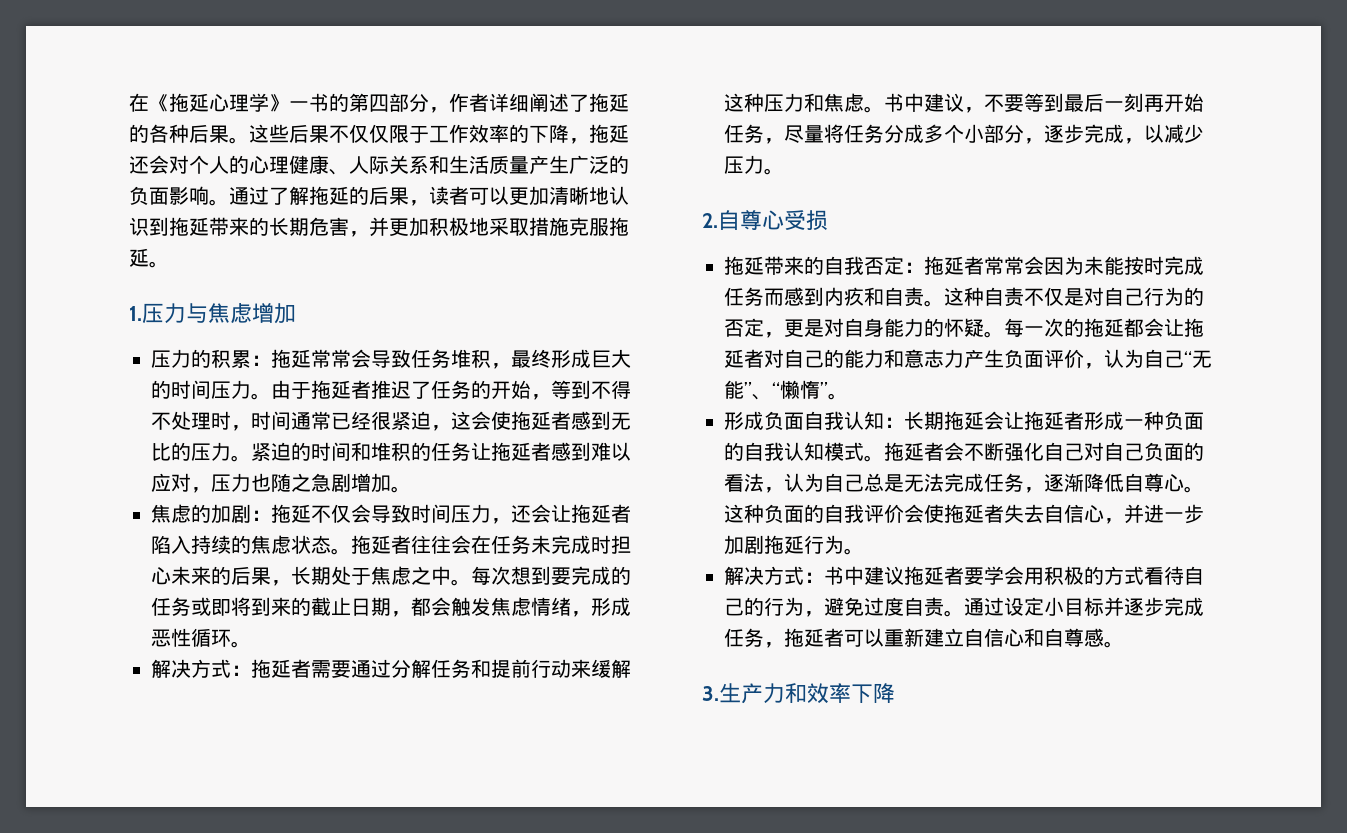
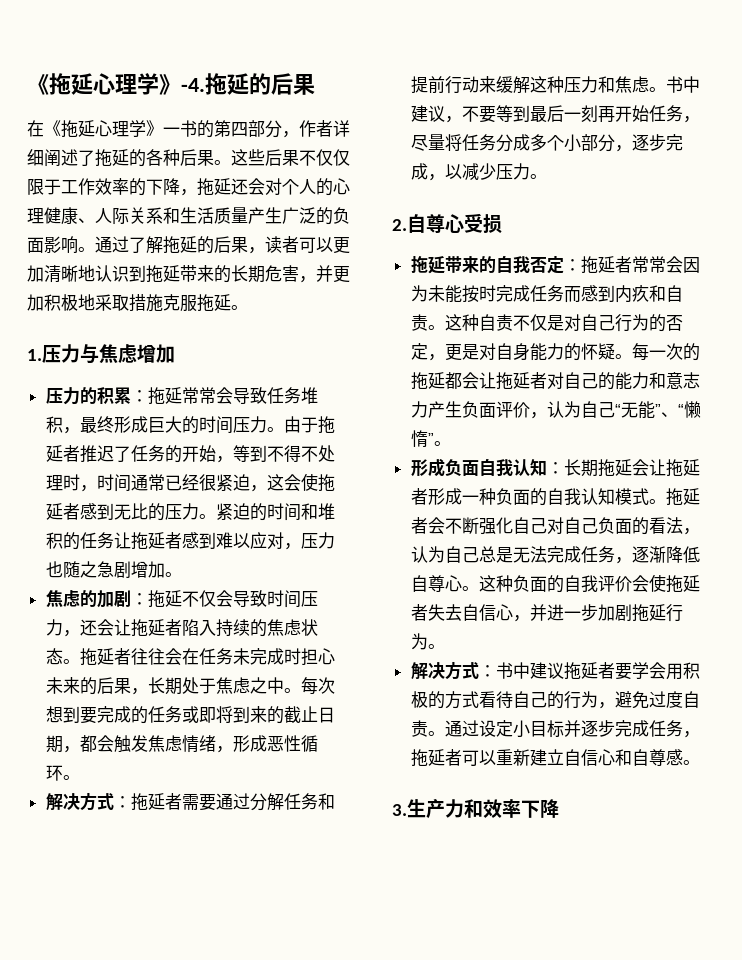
+ 《拖延心理学》-4.拖延的后果

